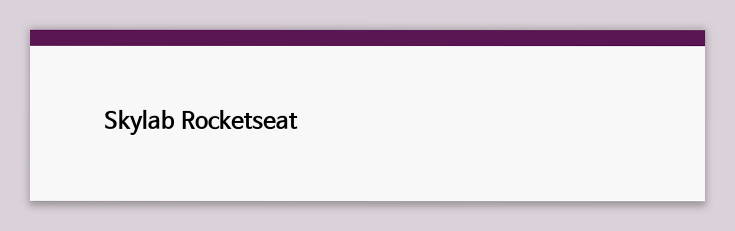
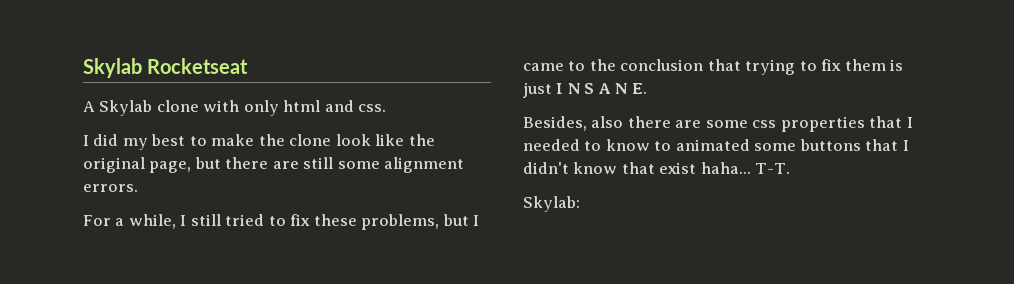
+ A Skylab clone with only html and css.
+ I did my best to make the clone look like the original page, but there are still some alignment errors.
+ For a while, I still tried to fix these problems, but I came to the conclusion that trying to fix them is just I N S A N E.
+ Besides, also there are some css properties that I needed to know to animated some buttons that I didn't know that exist haha... T-T.
+ Skylab:

